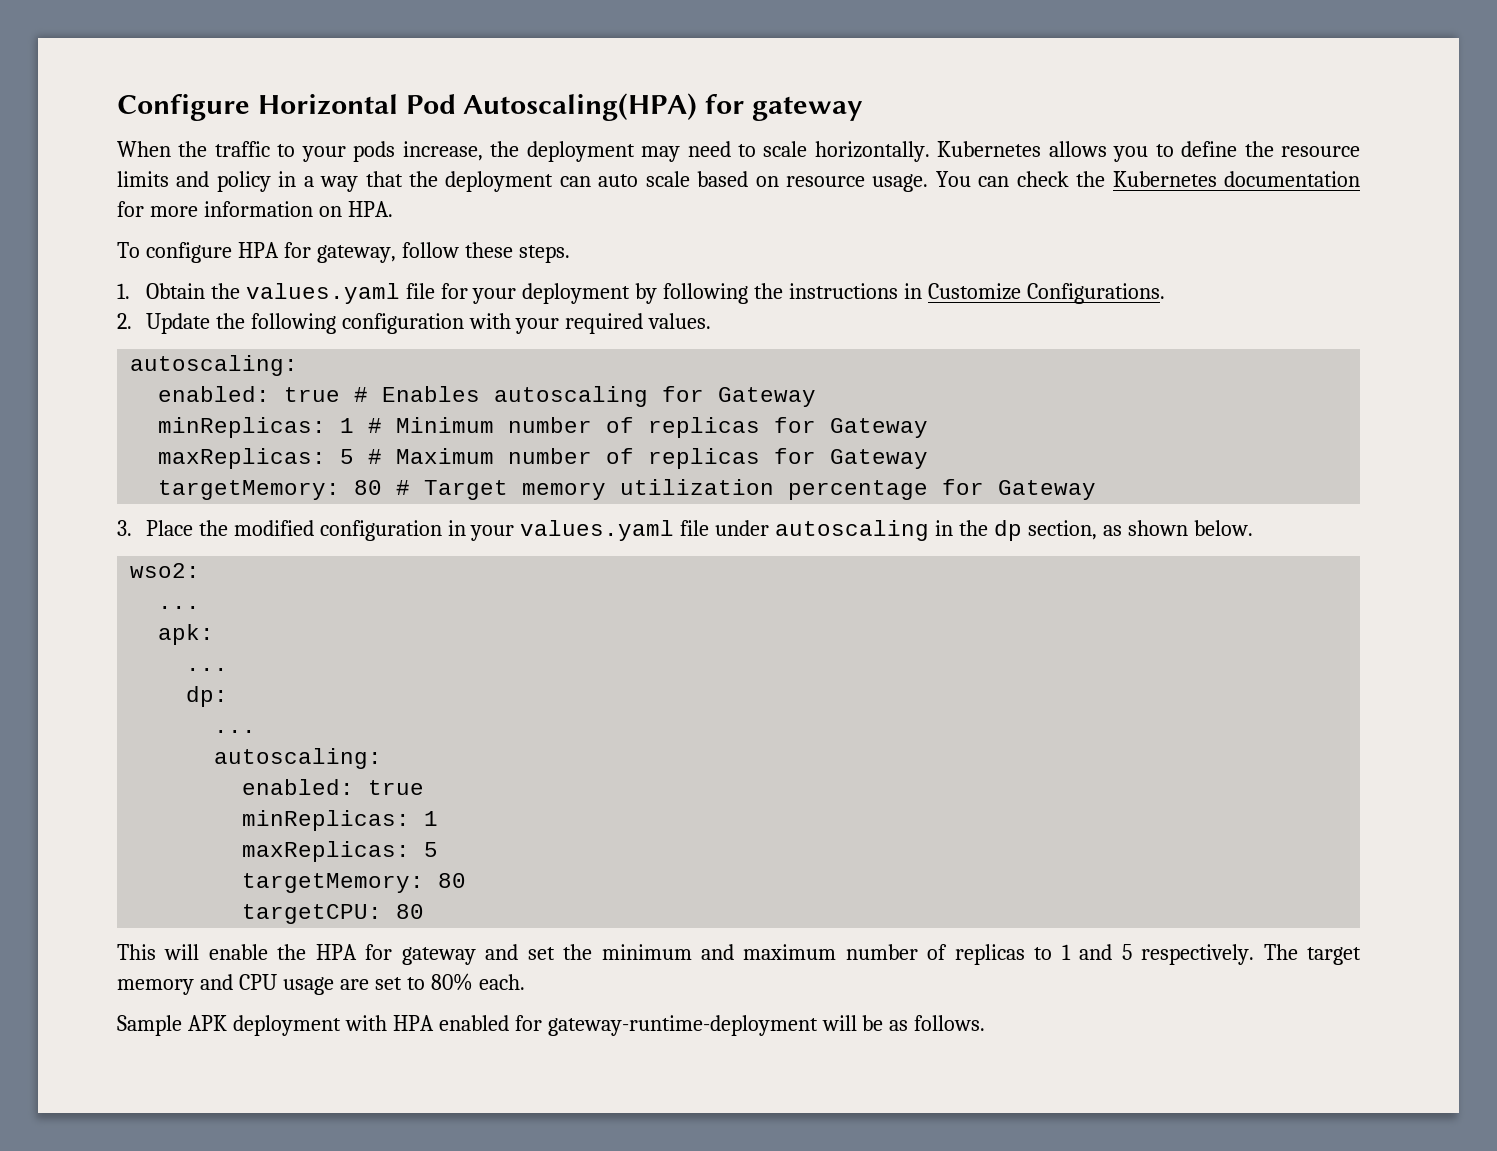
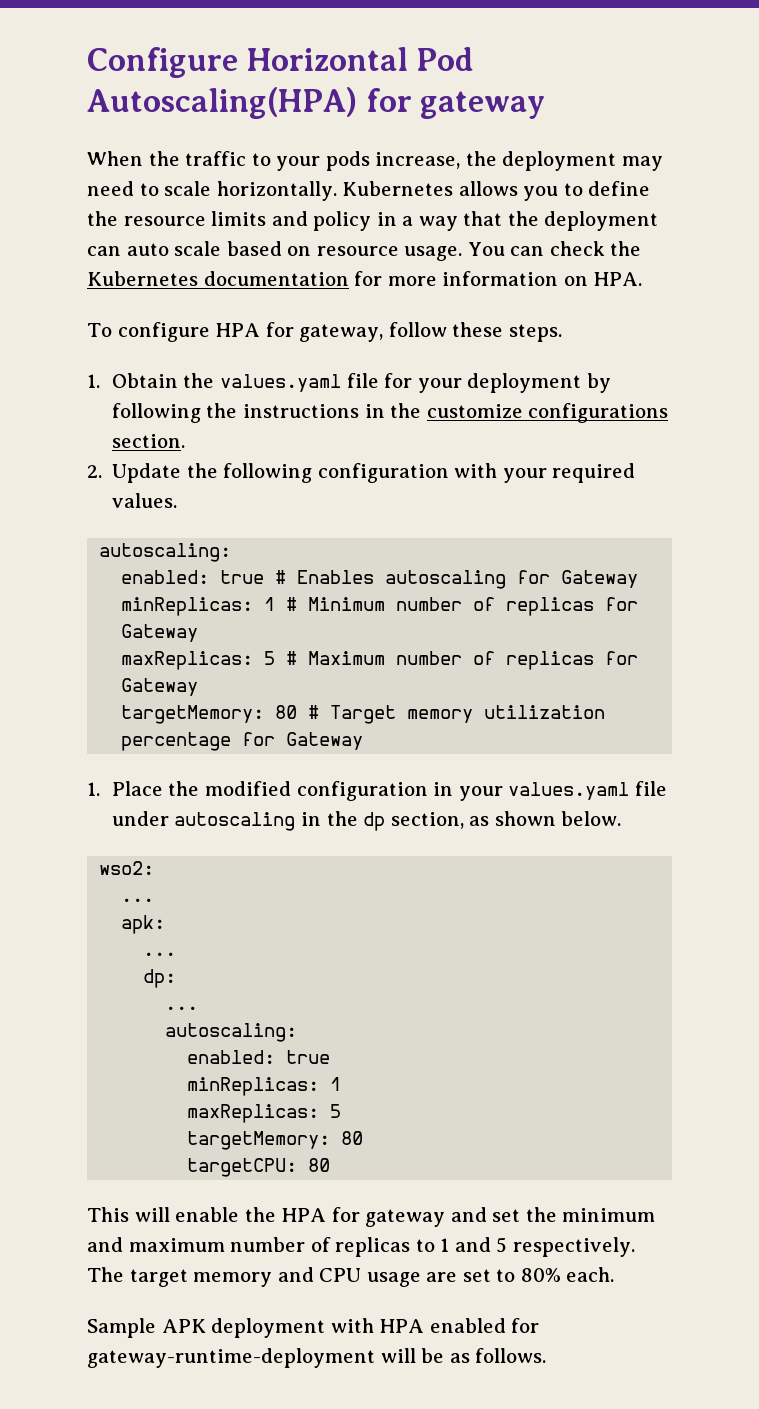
- 1. Obtain the values.yaml file for your deployment by following the instructions in Customize Configurations.
+ 1. Obtain the values.yaml file for your deployment by following the instructions in the customize configurations section.
- 3. Place the modified configuration in your values.yaml file under autoscaling in the dp section, as shown below.
+ 1. Place the modified configuration in your values.yaml file under autoscaling in the dp section, as shown below.

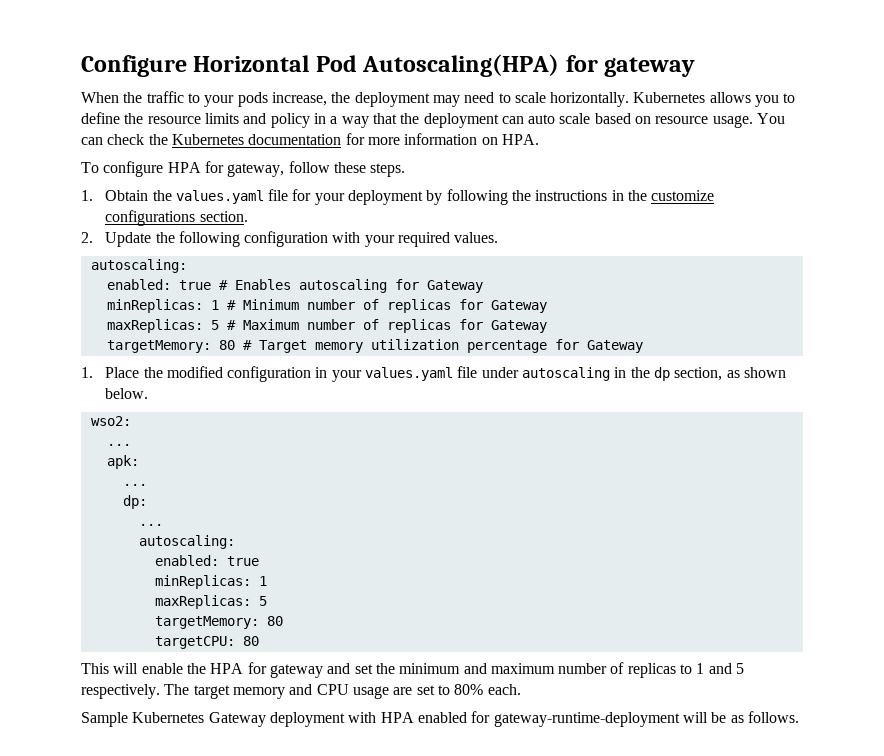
- Sample APK deployment with HPA enabled for gateway-runtime-deployment will be as follows.
+ Sample Kubernetes Gateway deployment with HPA enabled for gateway-runtime-deployment will be as follows.

